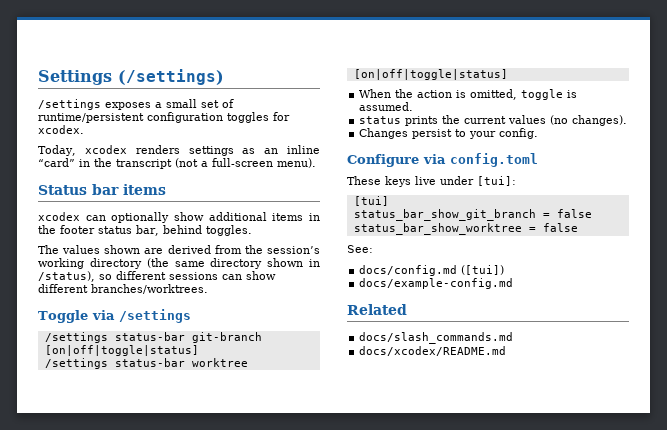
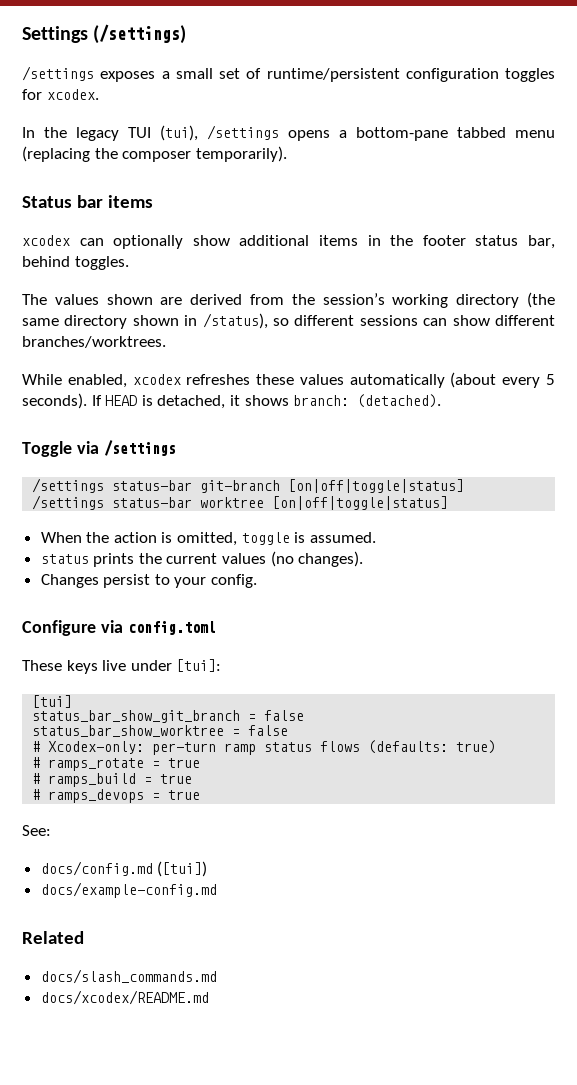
- Today, xcodex renders settings as an inline “card” in the transcript (not a full-screen menu).
+ In the legacy TUI (tui), /settings opens a bottom-pane tabbed menu (replacing the composer temporarily).
+ While enabled, xcodex refreshes these values automatically (about every 5 seconds). If HEAD is detached, it shows branch: (detached).
+ # Xcodex-only: per-turn ramp status flows (defaults: true)
+ # ramps_rotate = true
+ # ramps_build = true
+ # ramps_devops = true

